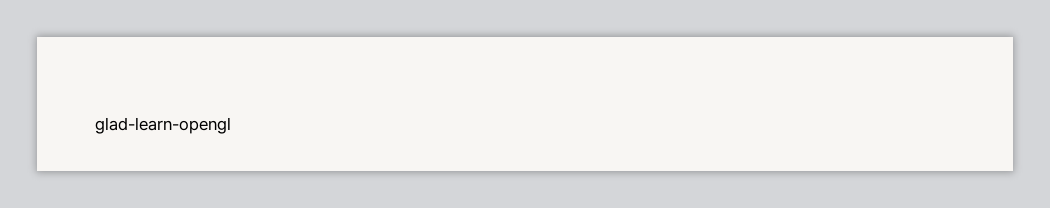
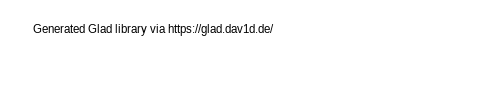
- glad-learn-opengl
+ Generated Glad library via https://glad.dav1d.de/

